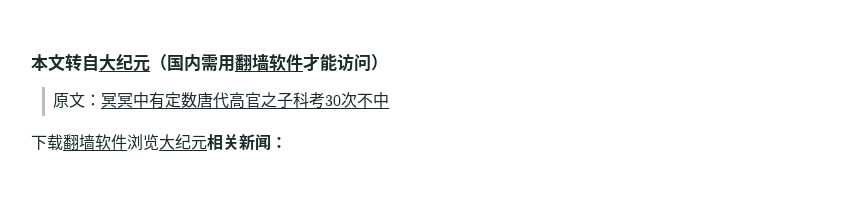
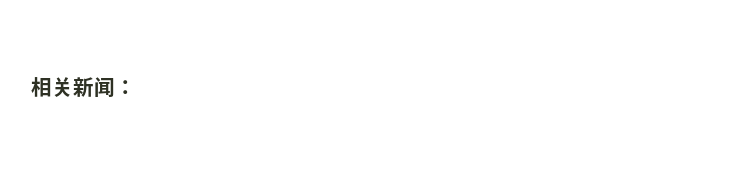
- 本文转自大纪元（国内需用翻墙软件才能访问）
- 原文：冥冥中有定数唐代高官之子科考30次不中
- 下载翻墙软件浏览大纪元相关新闻：
+ 相关新闻：

